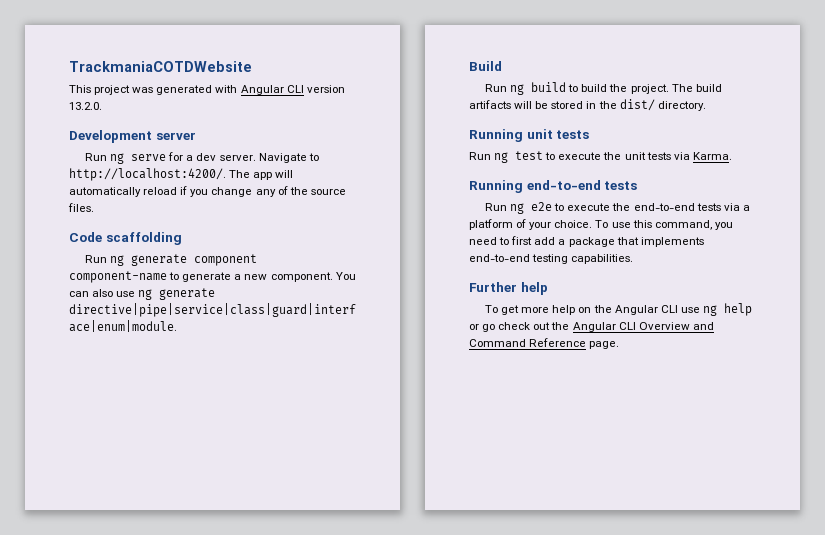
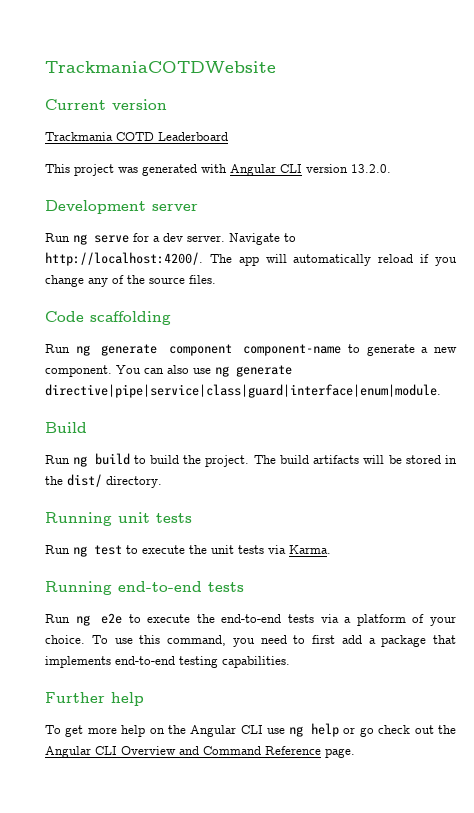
+ Current version
+ Trackmania COTD Leaderboard

